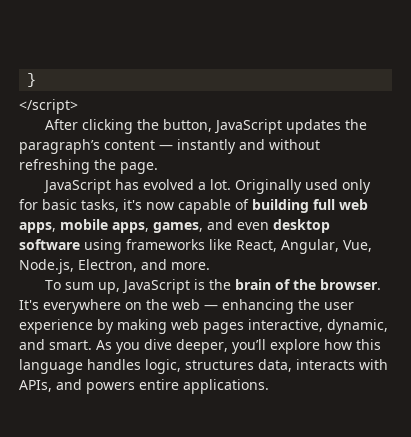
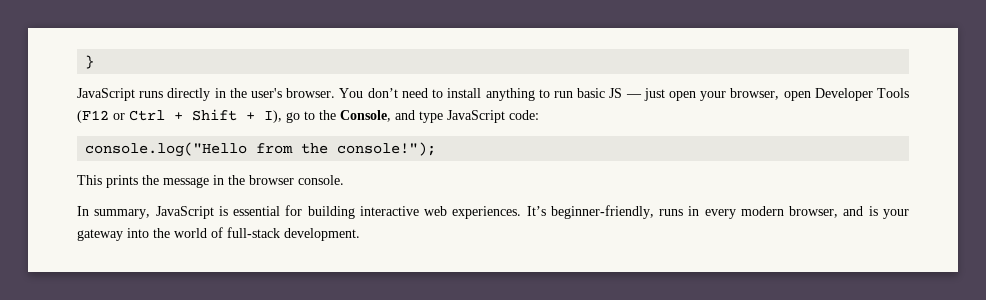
- </script>
- After clicking the button, JavaScript updates the paragraph’s content — instantly and without refreshing the page.
- JavaScript has evolved a lot. Originally used only for basic tasks, it's now capable of building full web apps, mobile apps, games, and even desktop software using frameworks like React, Angular, Vue, Node.js, Electron, and more.
- To sum up, JavaScript is the brain of the browser. It's everywhere on the web — enhancing the user experience by making web pages interactive, dynamic, and smart. As you dive deeper, you’ll explore how this language handles logic, structures data, interacts with APIs, and powers entire applications.
+ JavaScript runs directly in the user's browser. You don’t need to install anything to run basic JS — just open your browser, open Developer Tools (F12 or Ctrl + Shift + I), go to the Console, and type JavaScript code:
+ console.log("Hello from the console!");
+ This prints the message in the browser console.
+ In summary, JavaScript is essential for building interactive web experiences. It’s beginner-friendly, runs in every modern browser, and is your gateway into the world of full-stack development.

